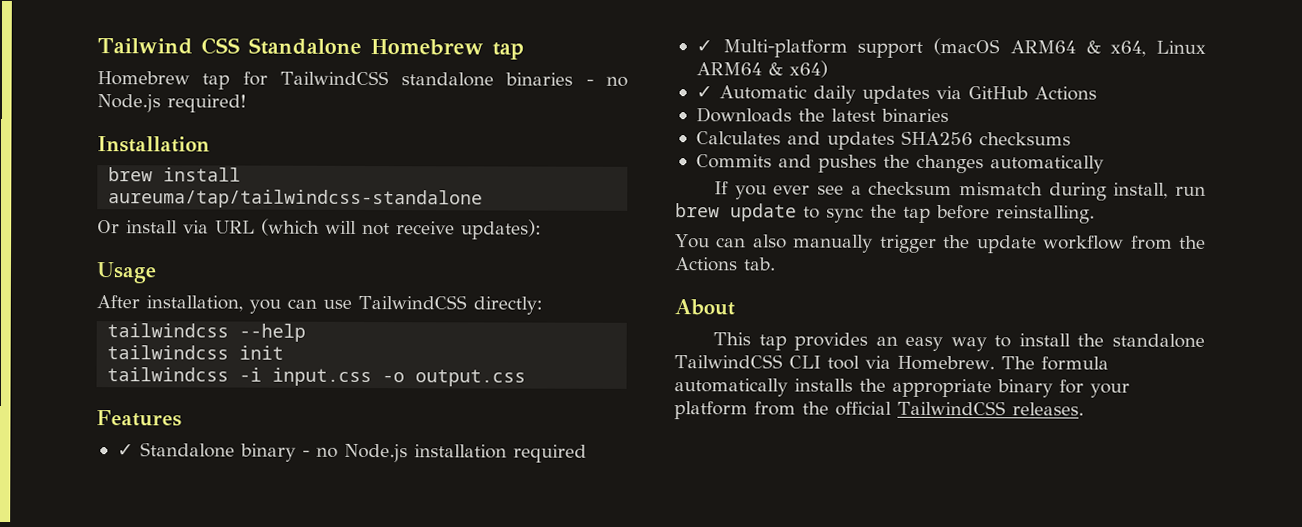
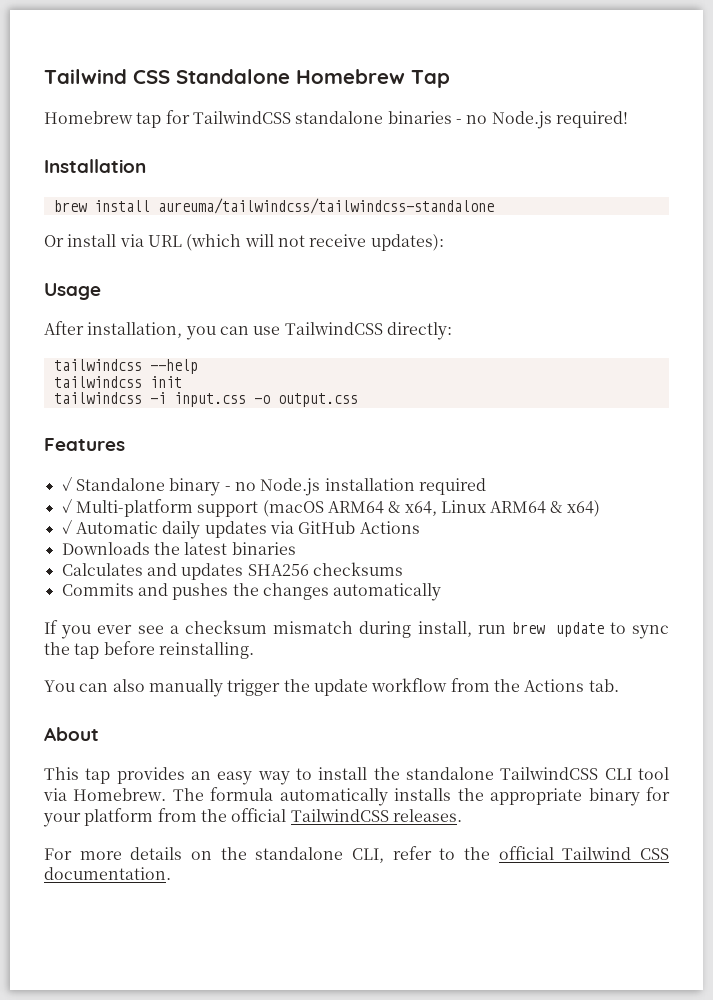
- Tailwind CSS Standalone Homebrew tap
+ Tailwind CSS Standalone Homebrew Tap
- brew install aureuma/tap/tailwindcss-standalone
+ brew install aureuma/tailwindcss/tailwindcss-standalone
+ For more details on the standalone CLI, refer to the official Tailwind CSS documentation.

